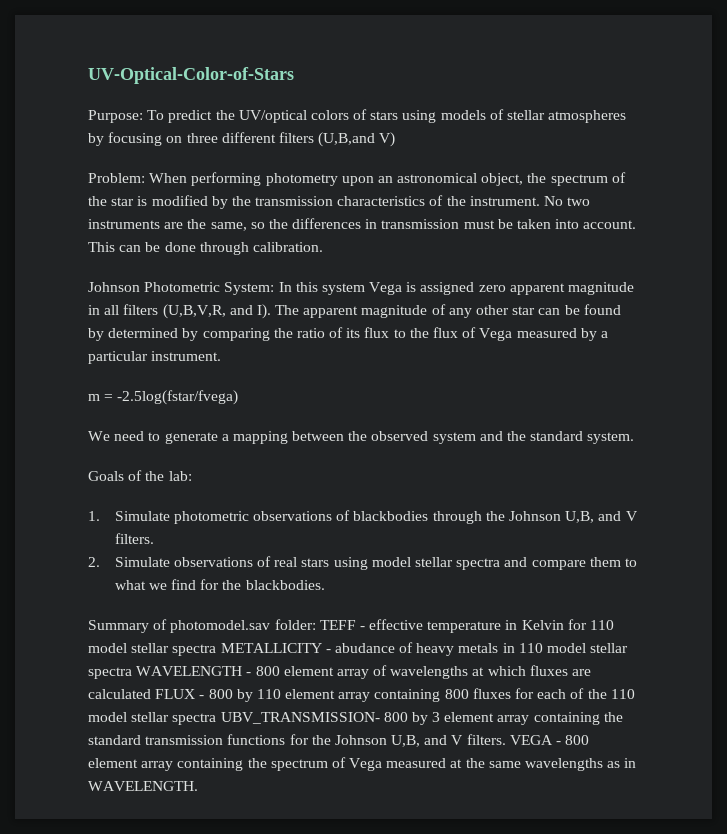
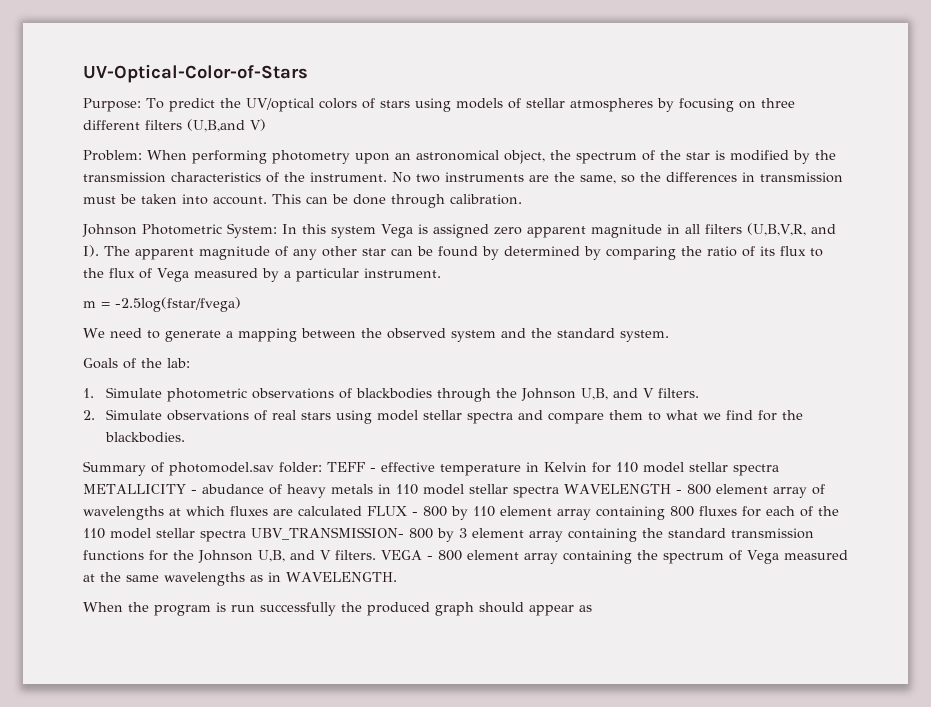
+ When the program is run successfully the produced graph should appear as

